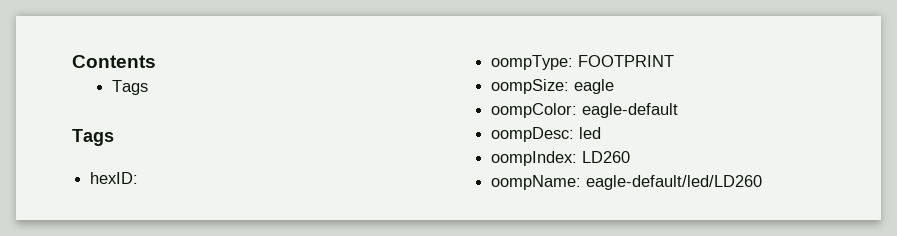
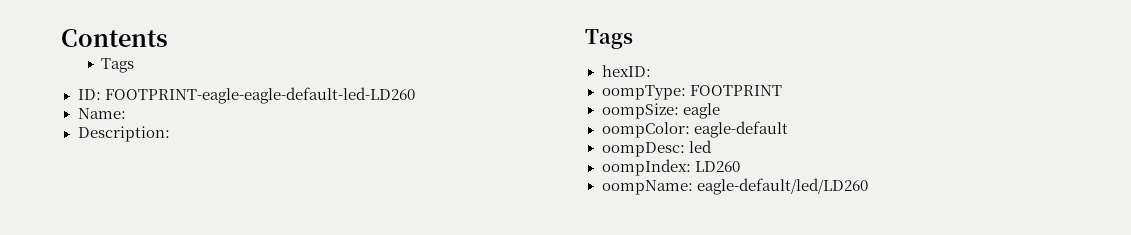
+ ID: FOOTPRINT-eagle-eagle-default-led-LD260
+ Name:
+ Description:

